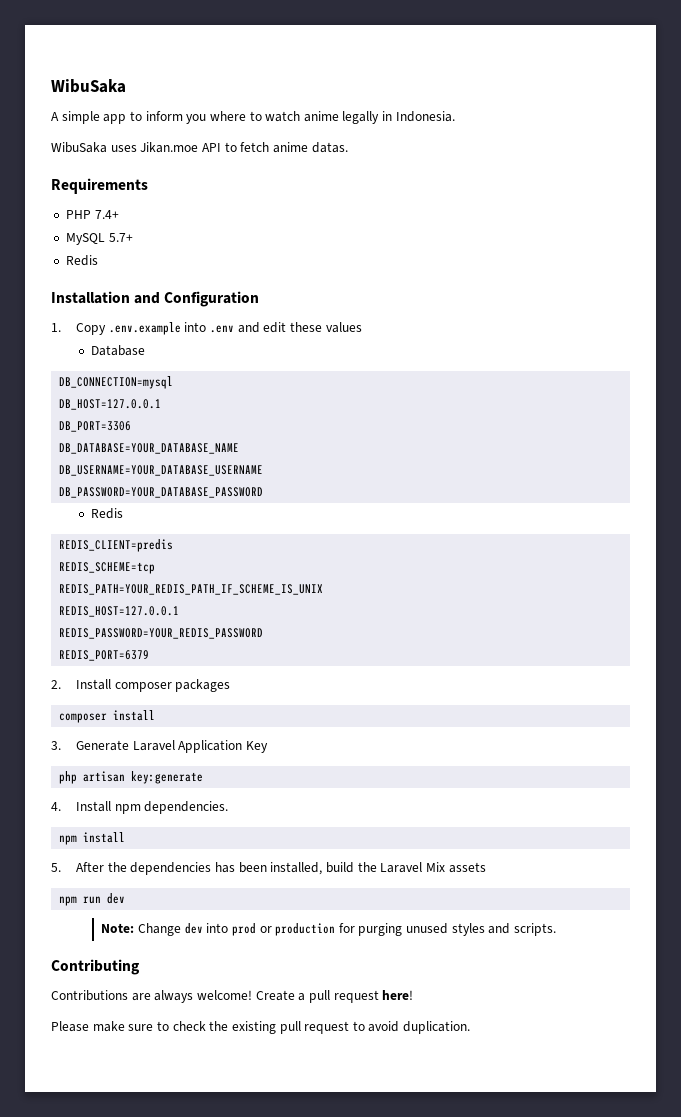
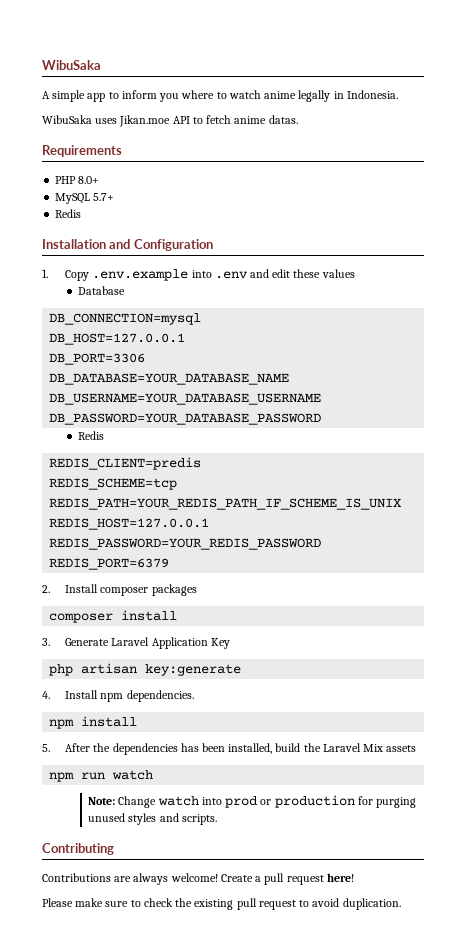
- PHP 7.4+
+ PHP 8.0+
- npm run dev
+ npm run watch
- Note: Change dev into prod or production for purging unused styles and scripts.
+ Note: Change watch into prod or production for purging unused styles and scripts.

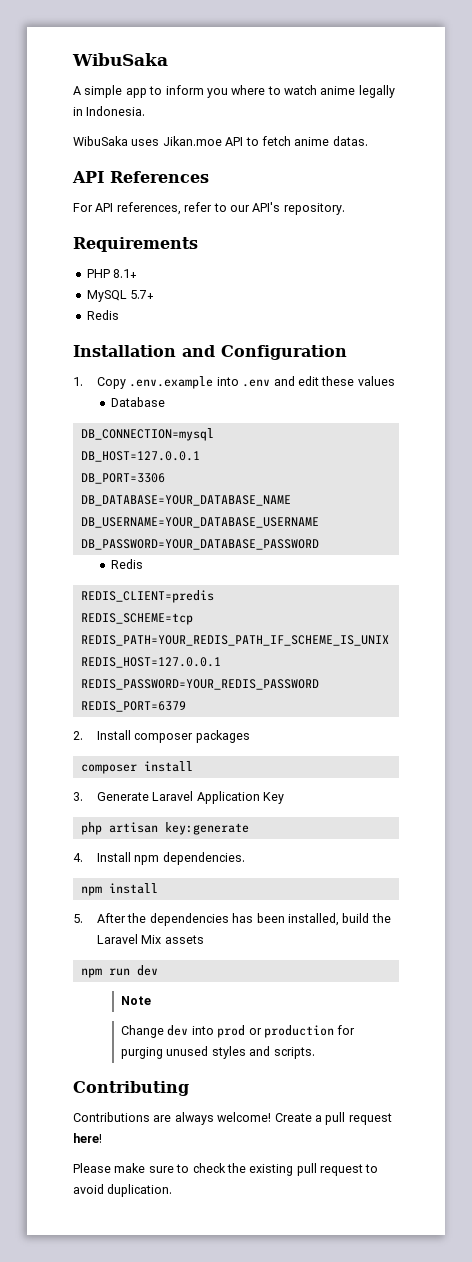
+ API References
+ For API references, refer to our API's repository.
- PHP 8.0+
+ PHP 8.1+
- npm run watch
- Note: Change watch into prod or production for purging unused styles and scripts.
+ npm run dev
+ Note
+ Change dev into prod or production for purging unused styles and scripts.

